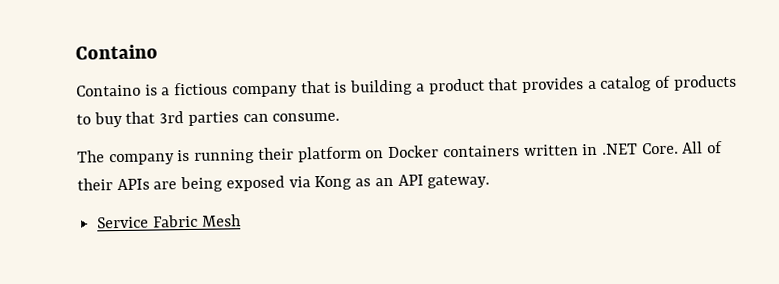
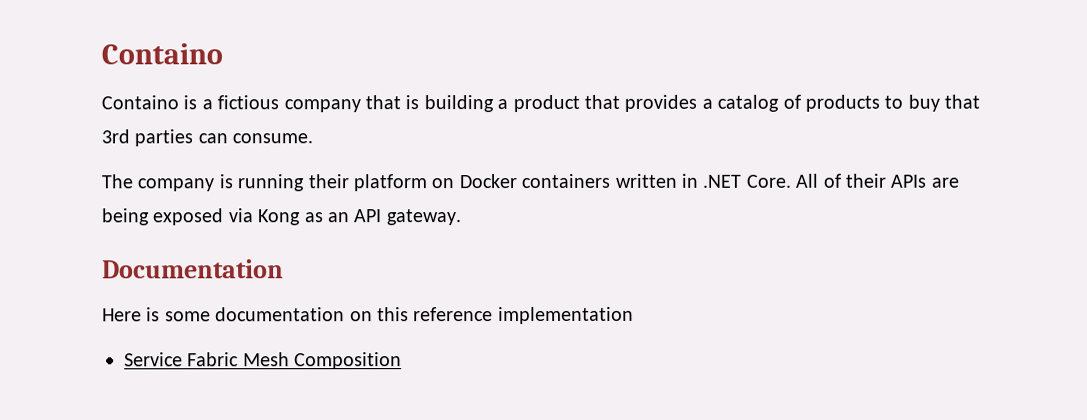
+ Documentation
+ Here is some documentation on this reference implementation
- Service Fabric Mesh
+ Service Fabric Mesh Composition

